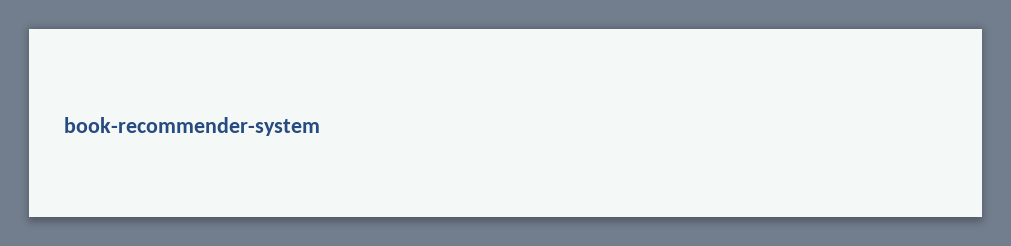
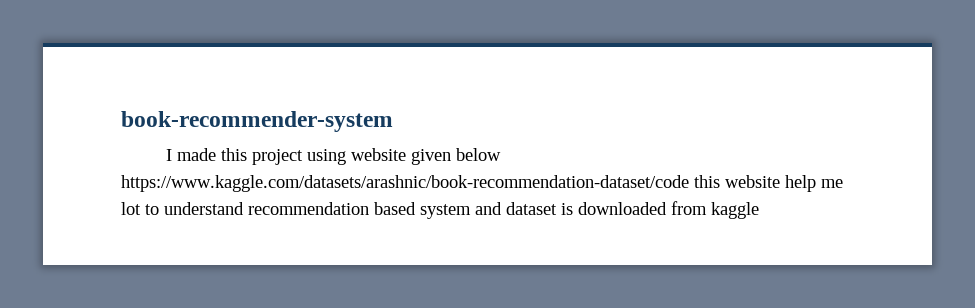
+ I made this project using website given below https://www.kaggle.com/datasets/arashnic/book-recommendation-dataset/code this website help me lot to understand recommendation based system and dataset is downloaded from kaggle

